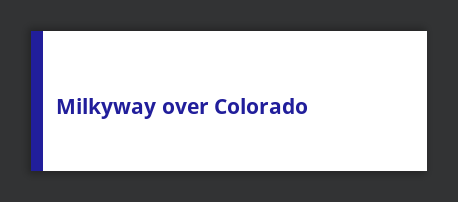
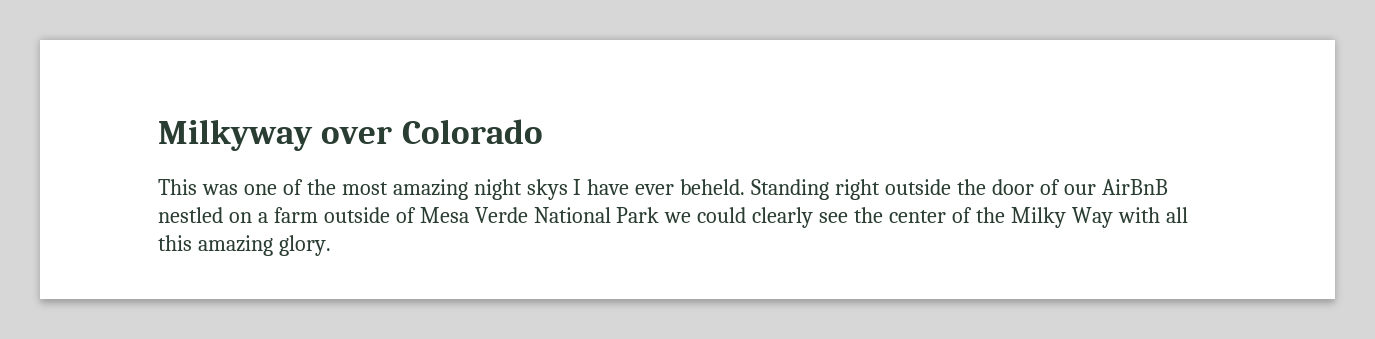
+ This was one of the most amazing night skys I have ever beheld. Standing right outside the door of our AirBnB nestled on a farm outside of Mesa Verde National Park we could clearly see the center of the Milky Way with all this amazing glory.

